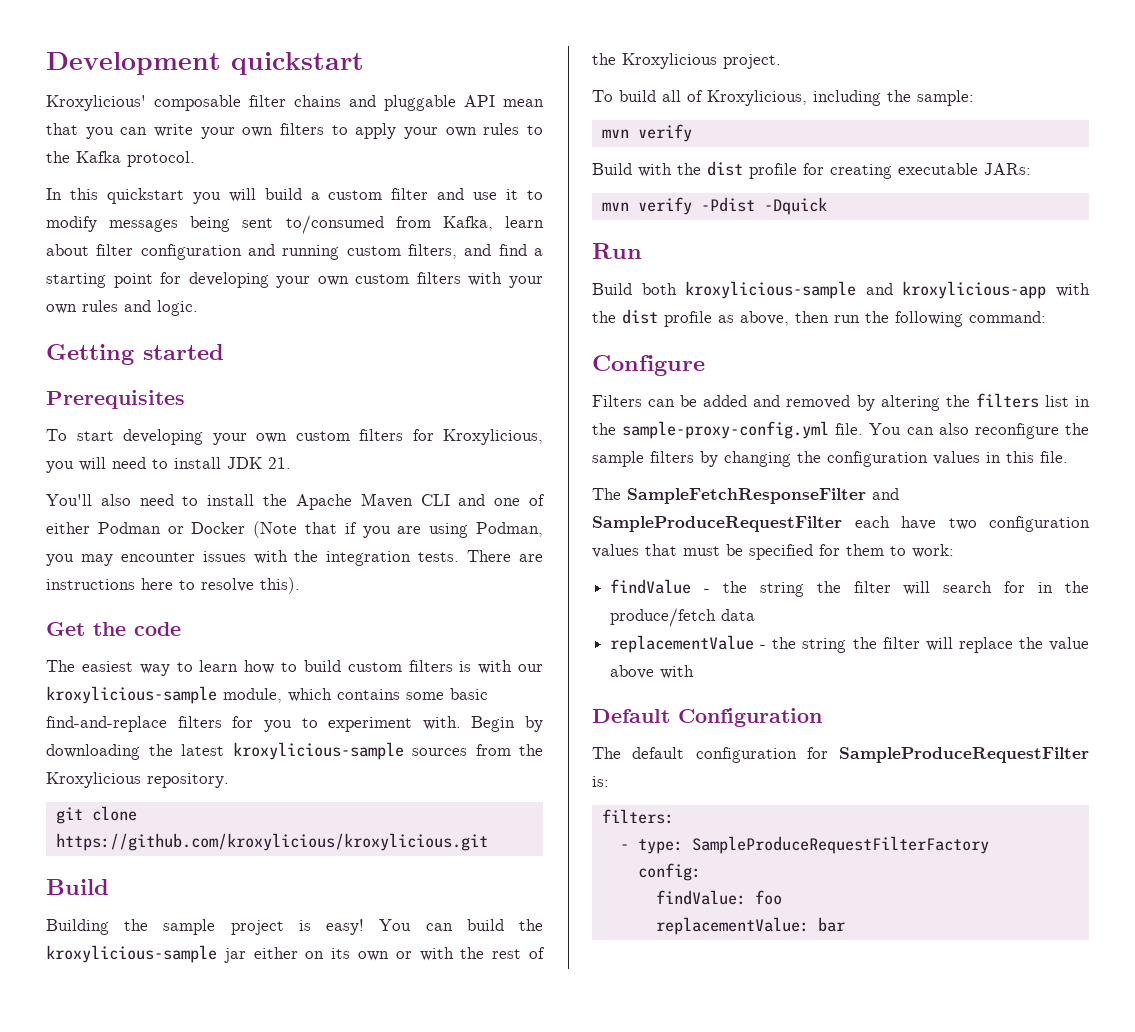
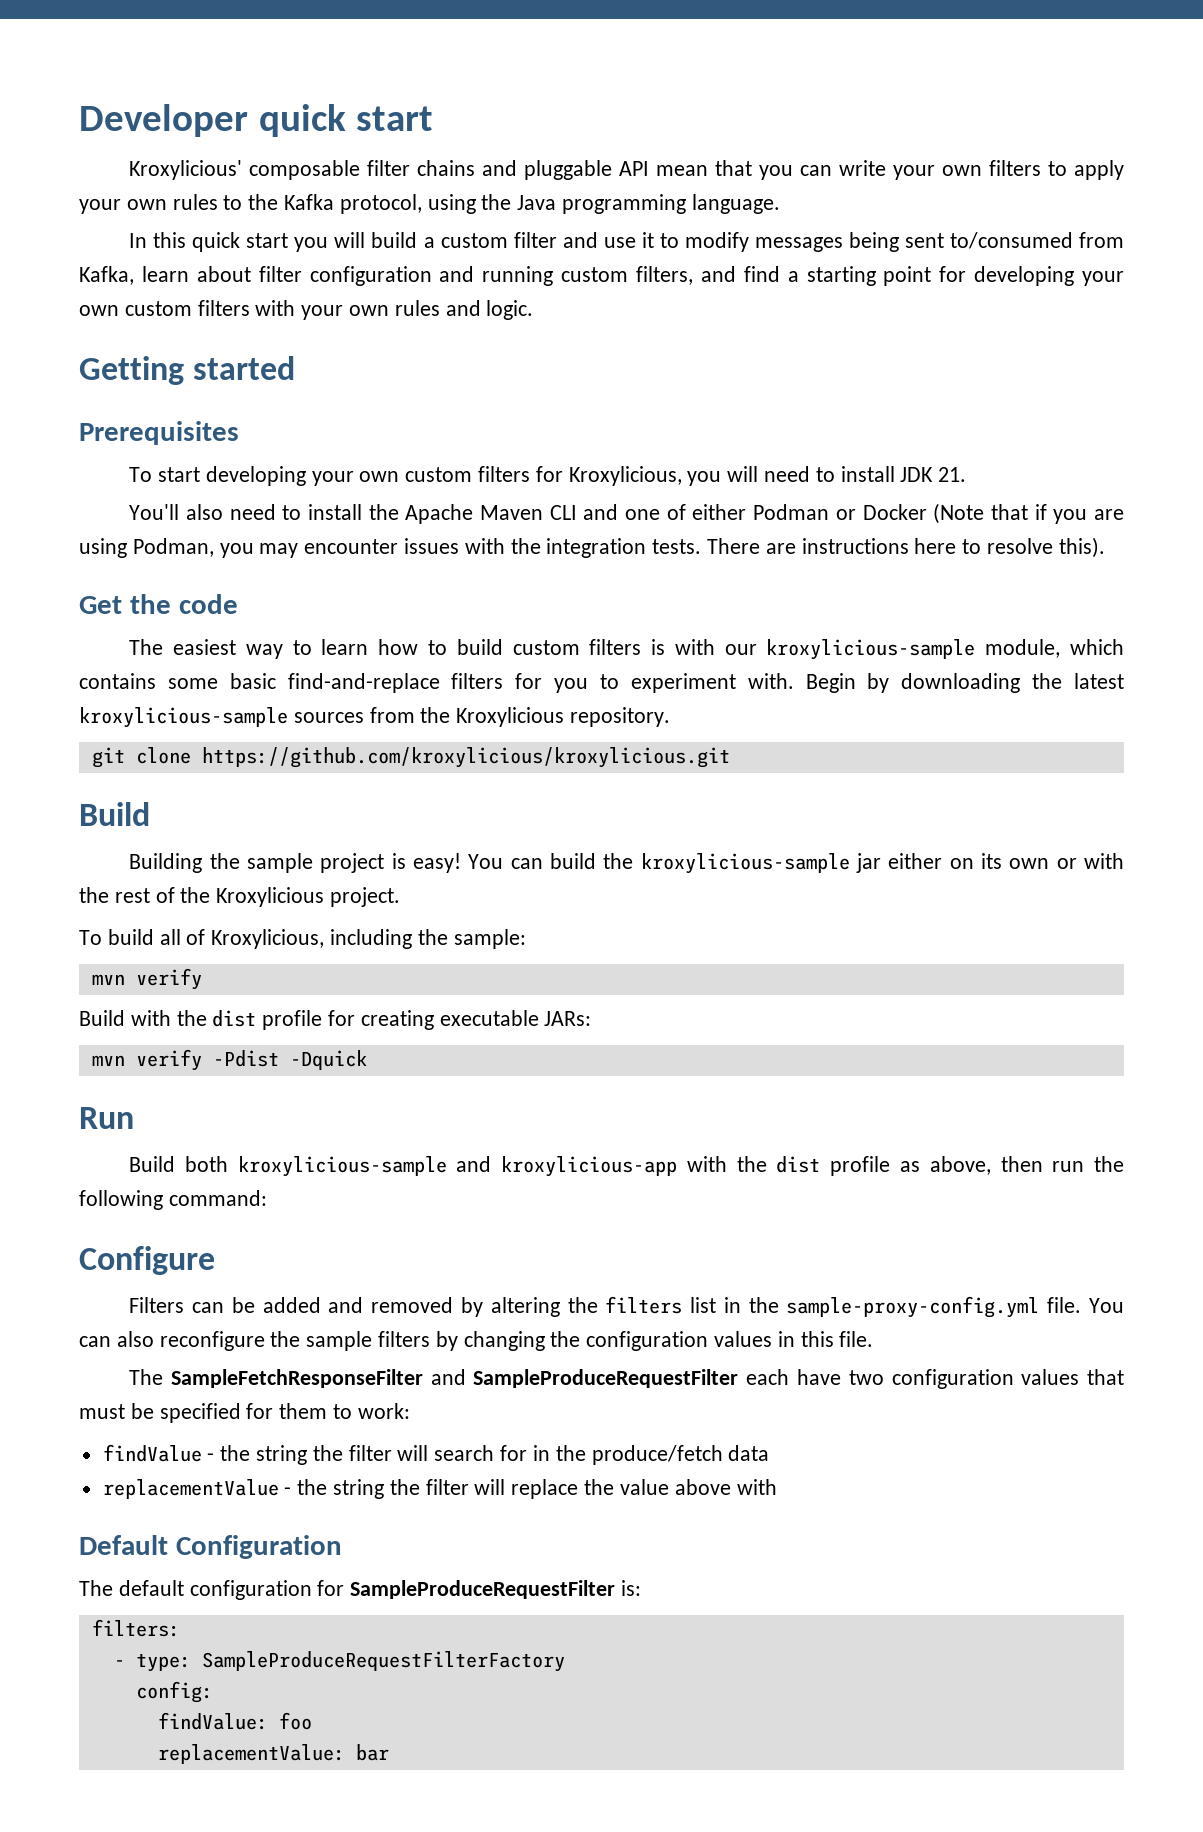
- Development quickstart
+ Developer quick start
- Kroxylicious' composable filter chains and pluggable API mean that you can write your own filters to apply your own rules to the Kafka protocol.
+ Kroxylicious' composable filter chains and pluggable API mean that you can write your own filters to apply your own rules to the Kafka protocol, using the Java programming language.
- In this quickstart you will build a custom filter and use it to modify messages being sent to/consumed from Kafka, learn about filter configuration and running custom filters, and find a starting point for developing your own custom filters with your own rules and logic.
+ In this quick start you will build a custom filter and use it to modify messages being sent to/consumed from Kafka, learn about filter configuration and running custom filters, and find a starting point for developing your own custom filters with your own rules and logic.

